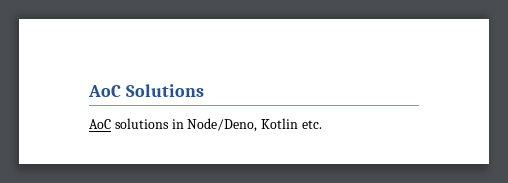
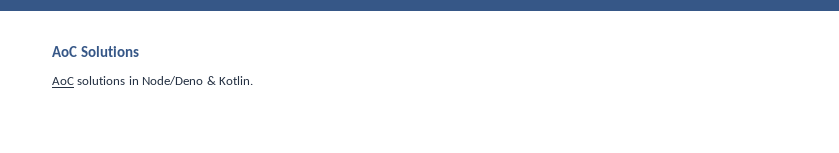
- AoC solutions in Node/Deno, Kotlin etc.
+ AoC solutions in Node/Deno & Kotlin.

